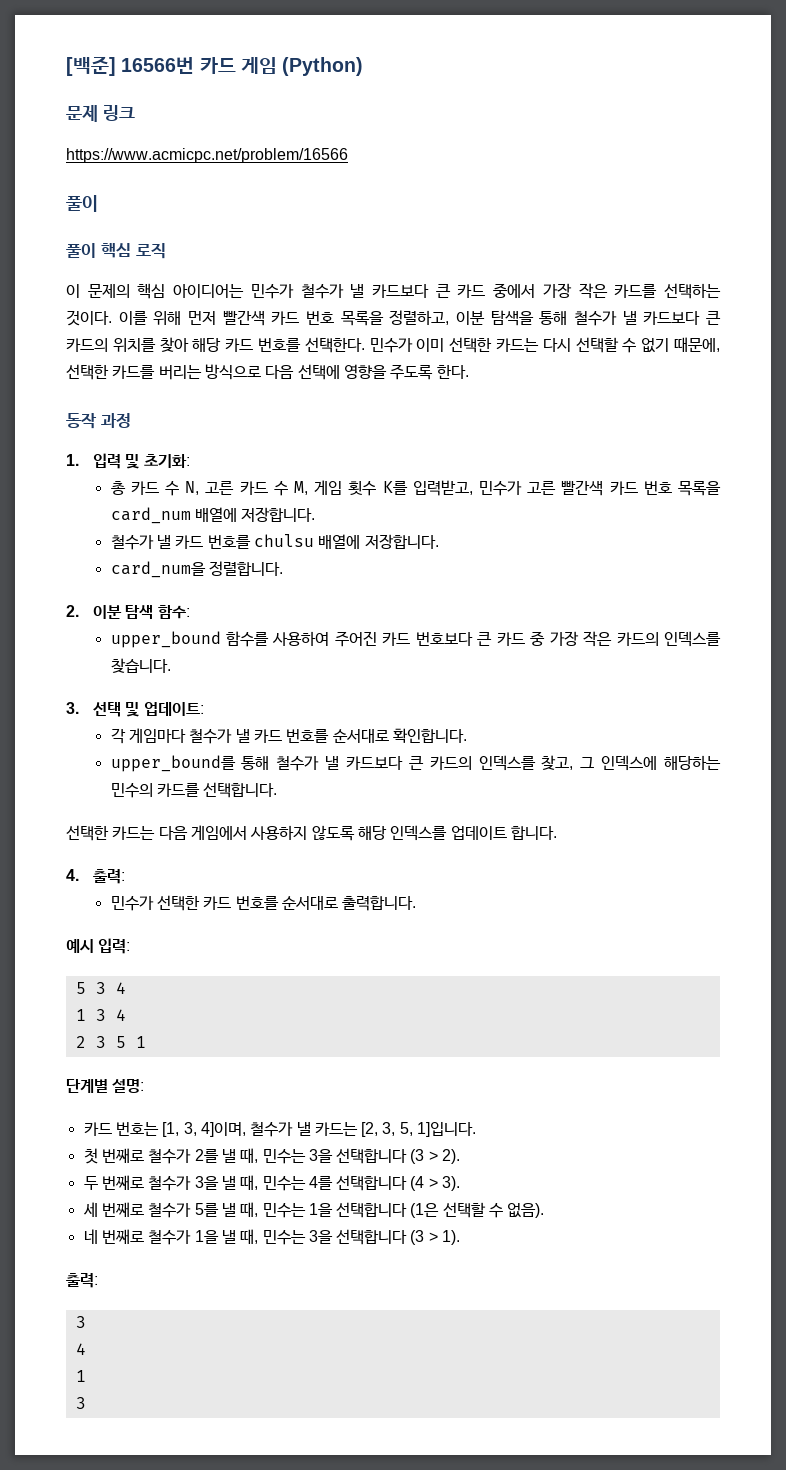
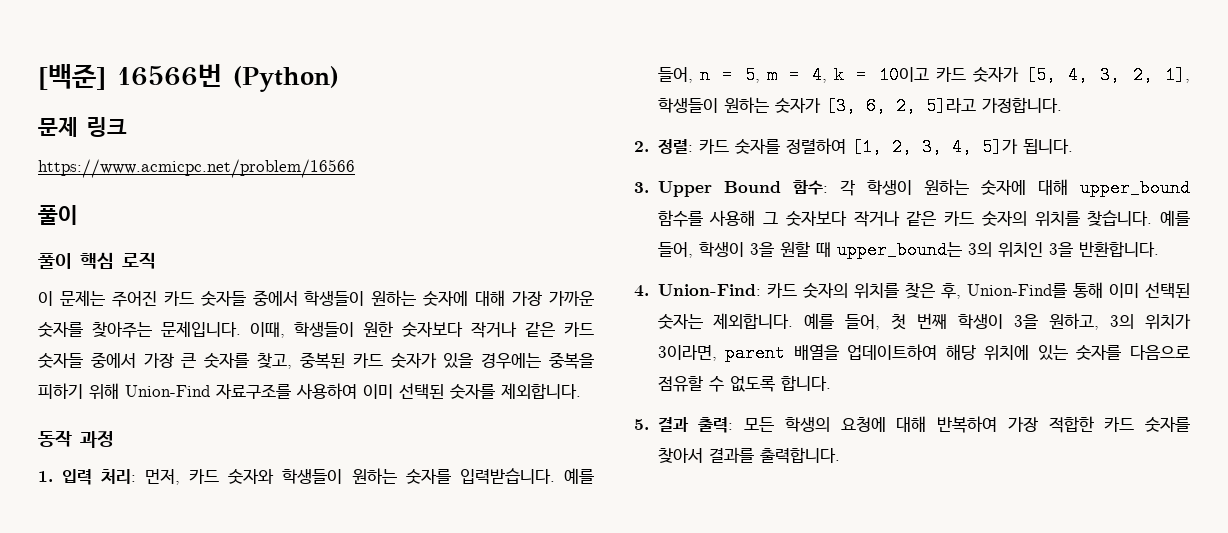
- [백준] 16566번 카드 게임 (Python)
+ [백준] 16566번 (Python)
- 이 문제의 핵심 아이디어는 민수가 철수가 낼 카드보다 큰 카드 중에서 가장 작은 카드를 선택하는 것이다. 이를 위해 먼저 빨간색 카드 번호 목록을 정렬하고, 이분 탐색을 통해 철수가 낼 카드보다 큰 카드의 위치를 찾아 해당 카드 번호를 선택한다. 민수가 이미 선택한 카드는 다시 선택할 수 없기 때문에, 선택한 카드를 버리는 방식으로 다음 선택에 영향을 주도록 한다.
+ 이 문제는 주어진 카드 숫자들 중에서 학생들이 원하는 숫자에 대해 가장 가까운 숫자를 찾아주는 문제입니다. 이때, 학생들이 원한 숫자보다 작거나 같은 카드 숫자들 중에서 가장 큰 숫자를 찾고, 중복된 카드 숫자가 있을 경우에는 중복을 피하기 위해 Union-Find 자료구조를 사용하여 이미 선택된 숫자를 제외합니다.
  동작 과정
- 1. 입력 및 초기화:
- 총 카드 수 N, 고른 카드 수 M, 게임 횟수 K를 입력받고, 민수가 고른 빨간색 카드 번호 목록을 card_num 배열에 저장합니다.
- 철수가 낼 카드 번호를 chulsu 배열에 저장합니다.
- card_num을 정렬합니다.
- 2. 이분 탐색 함수:
- upper_bound 함수를 사용하여 주어진 카드 번호보다 큰 카드 중 가장 작은 카드의 인덱스를 찾습니다.
- 3. 선택 및 업데이트:
- 각 게임마다 철수가 낼 카드 번호를 순서대로 확인합니다.
- upper_bound를 통해 철수가 낼 카드보다 큰 카드의 인덱스를 찾고, 그 인덱스에 해당하는 민수의 카드를 선택합니다.
- 선택한 카드는 다음 게임에서 사용하지 않도록 해당 인덱스를 업데이트 합니다.
+ 1. 입력 처리: 먼저, 카드 숫자와 학생들이 원하는 숫자를 입력받습니다. 예를 들어, n = 5, m = 4, k = 10이고 카드 숫자가 [5, 4, 3, 2, 1], 학생들이 원하는 숫자가 [3, 6, 2, 5]라고 가정합니다.
+ 2. 정렬: 카드 숫자를 정렬하여 [1, 2, 3, 4, 5]가 됩니다.
+ 3. Upper Bound 함수: 각 학생이 원하는 숫자에 대해 upper_bound 함수를 사용해 그 숫자보다 작거나 같은 카드 숫자의 위치를 찾습니다. 예를 들어, 학생이 3을 원할 때 upper_bound는 3의 위치인 3을 반환합니다.
+ 4. Union-Find: 카드 숫자의 위치를 찾은 후, Union-Find를 통해 이미 선택된 숫자는 제외합니다. 예를 들어, 첫 번째 학생이 3을 원하고, 3의 위치가 3이라면, parent 배열을 업데이트하여 해당 위치에 있는 숫자를 다음으로 점유할 수 없도록 합니다.
- 4. 출력:
- 민수가 선택한 카드 번호를 순서대로 출력합니다.
- 예시 입력:
- 5 3 4
- 1 3 4
- 2 3 5 1
- 단계별 설명:
- 카드 번호는 [1, 3, 4]이며, 철수가 낼 카드는 [2, 3, 5, 1]입니다.
- 첫 번째로 철수가 2를 낼 때, 민수는 3을 선택합니다 (3 > 2).
- 두 번째로 철수가 3을 낼 때, 민수는 4를 선택합니다 (4 > 3).
- 세 번째로 철수가 5를 낼 때, 민수는 1을 선택합니다 (1은 선택할 수 없음).
- 네 번째로 철수가 1을 낼 때, 민수는 3을 선택합니다 (3 > 1).
- 출력:
- 3
- 4
- 1
- 3
+ 5. 결과 출력: 모든 학생의 요청에 대해 반복하여 가장 적합한 카드 숫자를 찾아서 결과를 출력합니다.

